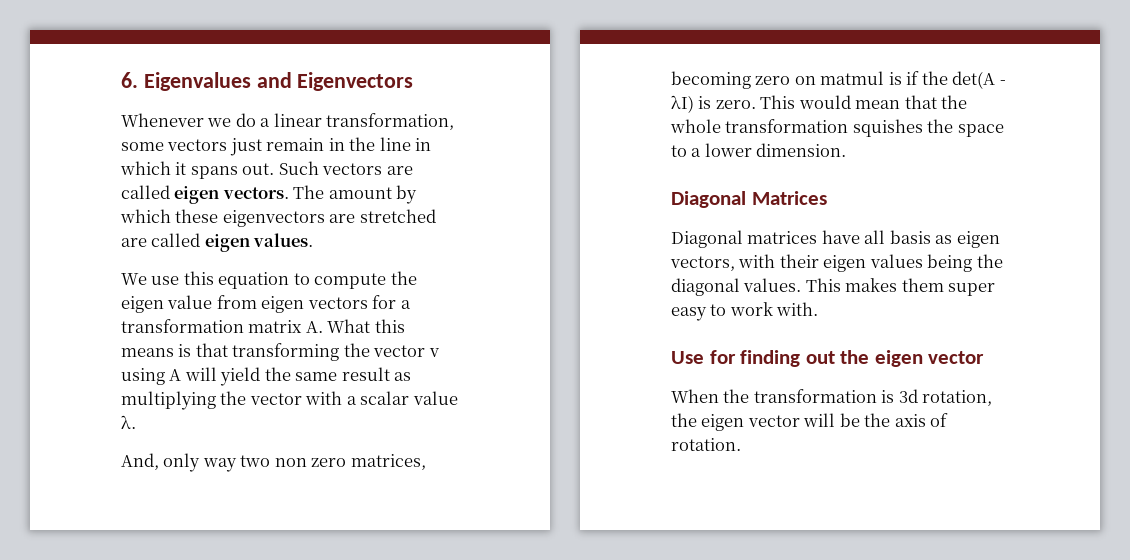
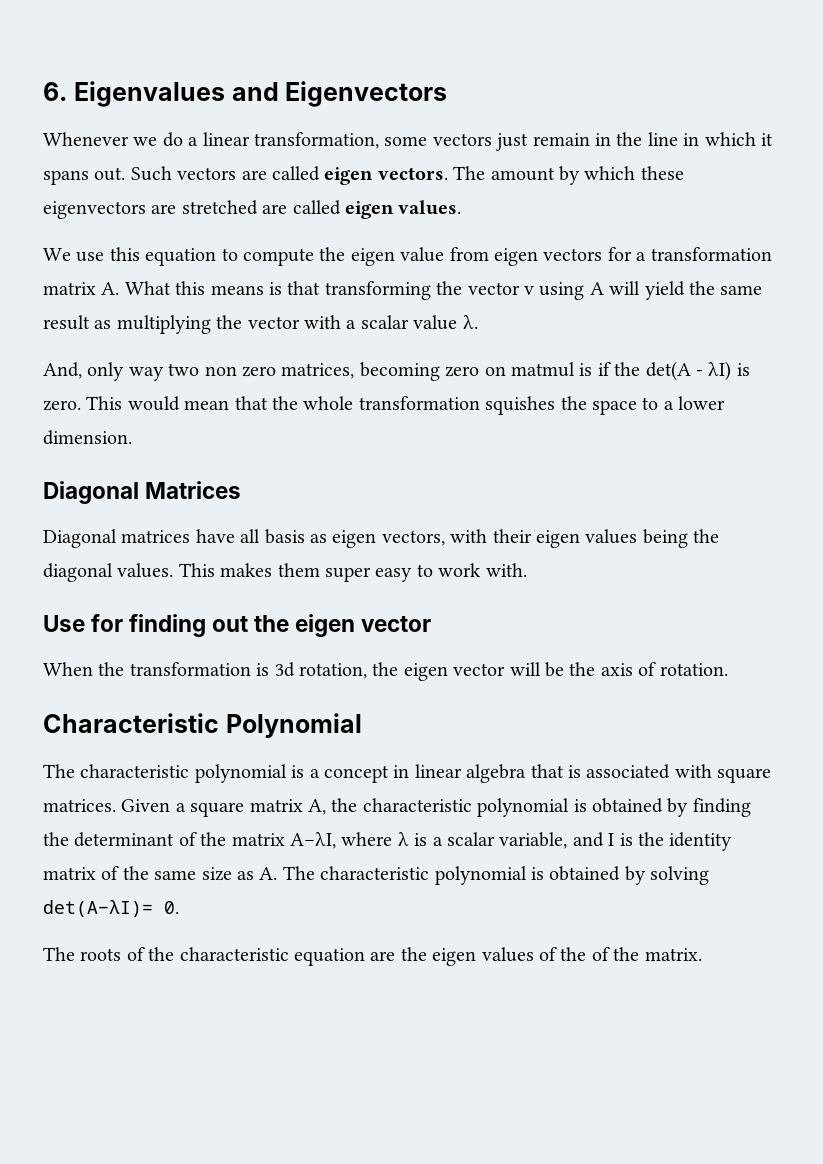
+ Characteristic Polynomial
+ The characteristic polynomial is a concept in linear algebra that is associated with square matrices. Given a square matrix A, the characteristic polynomial is obtained by finding the determinant of the matrix A−λI, where λ is a scalar variable, and I is the identity matrix of the same size as A. The characteristic polynomial is obtained by solving det(A−λI)= 0.
+ The roots of the characteristic equation are the eigen values of the of the matrix.

